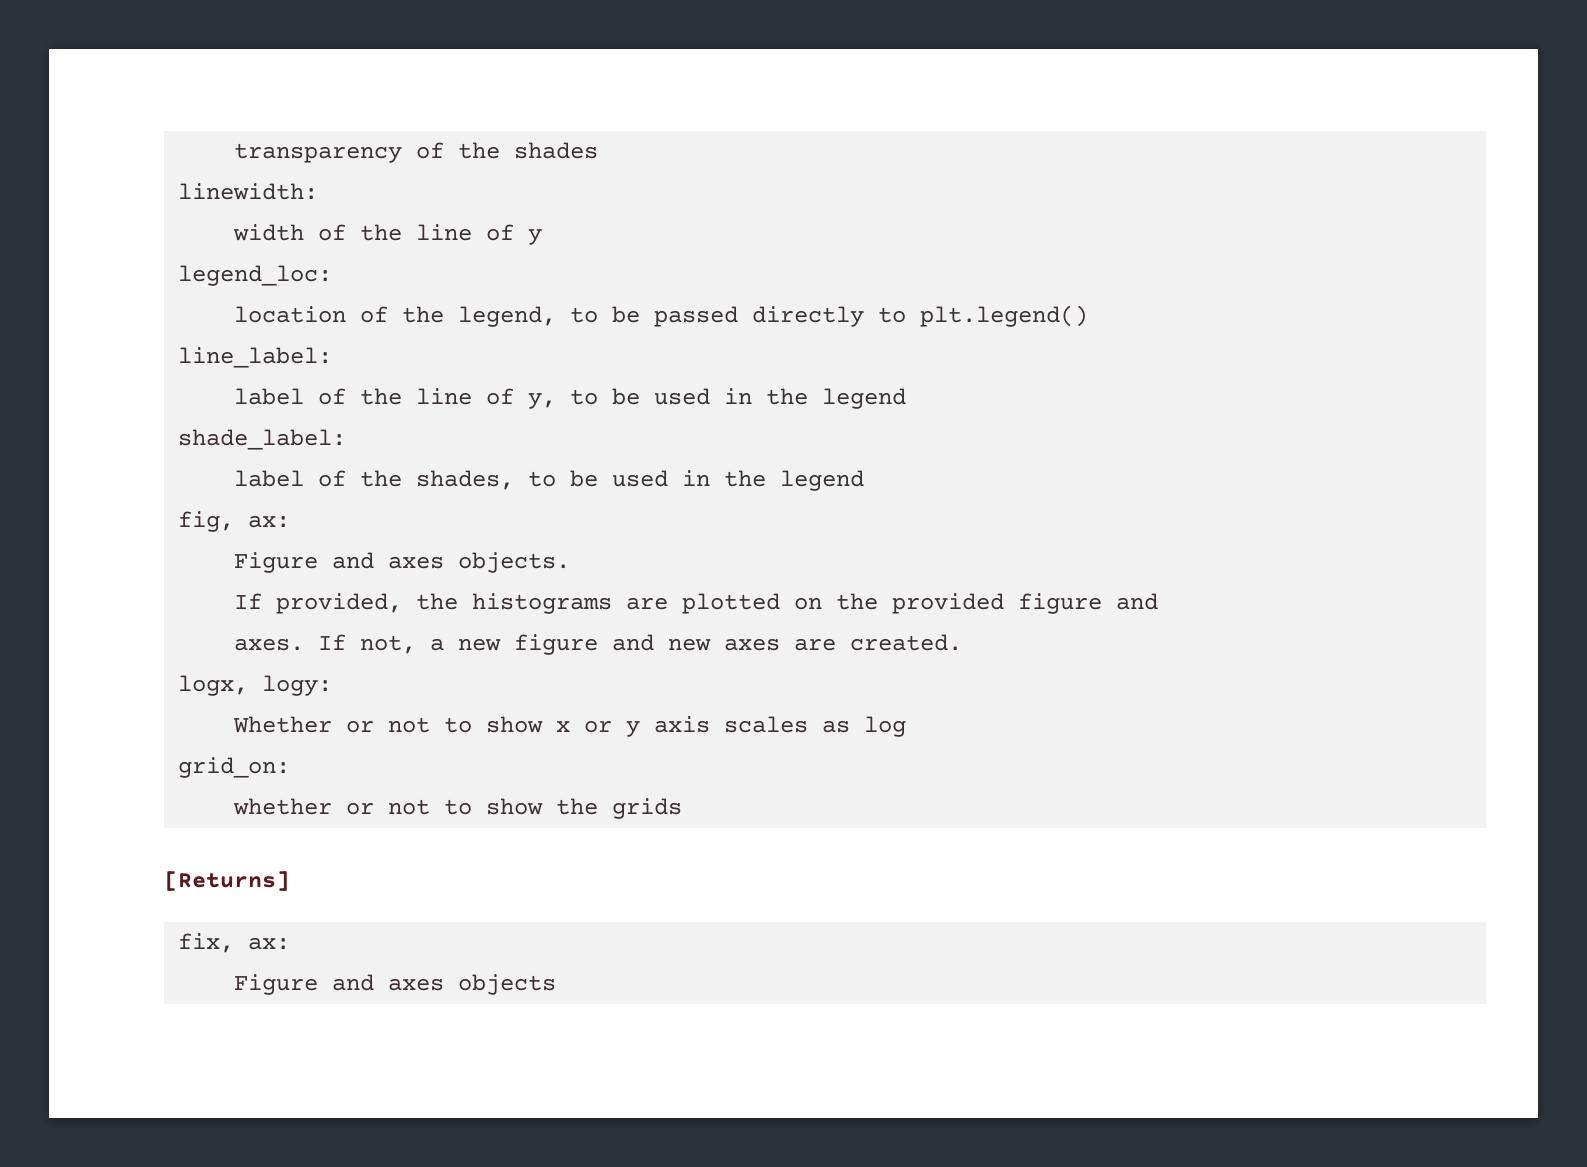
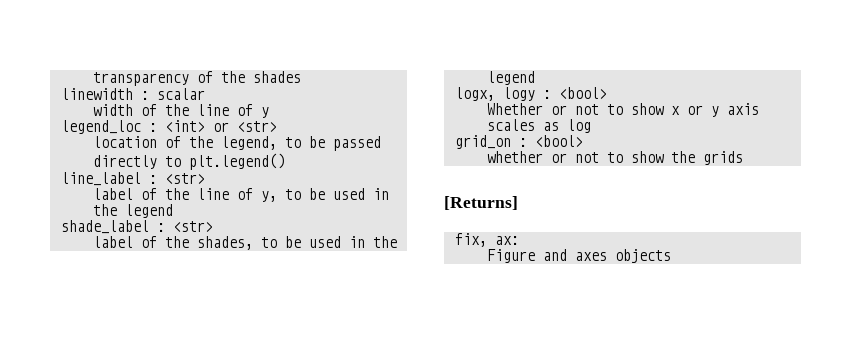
- linewidth:
+ linewidth : scalar
- legend_loc:
+ legend_loc : <int> or <str>
- line_label:
+ line_label : <str>
- shade_label:
+ shade_label : <str>
- fig, ax:
- Figure and axes objects.
- If provided, the histograms are plotted on the provided figure and
- axes. If not, a new figure and new axes are created.
- logx, logy:
+ logx, logy : <bool>
- grid_on:
+ grid_on : <bool>

